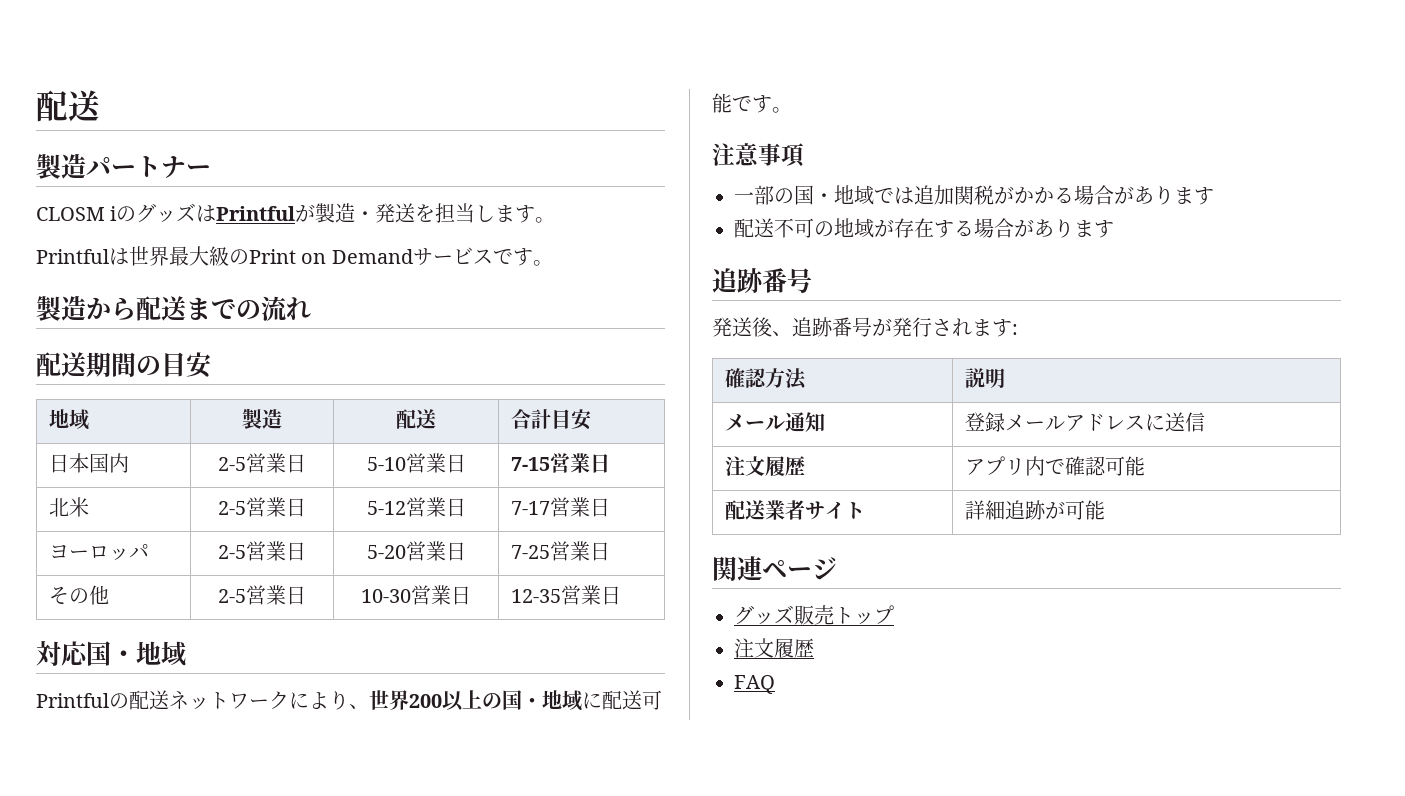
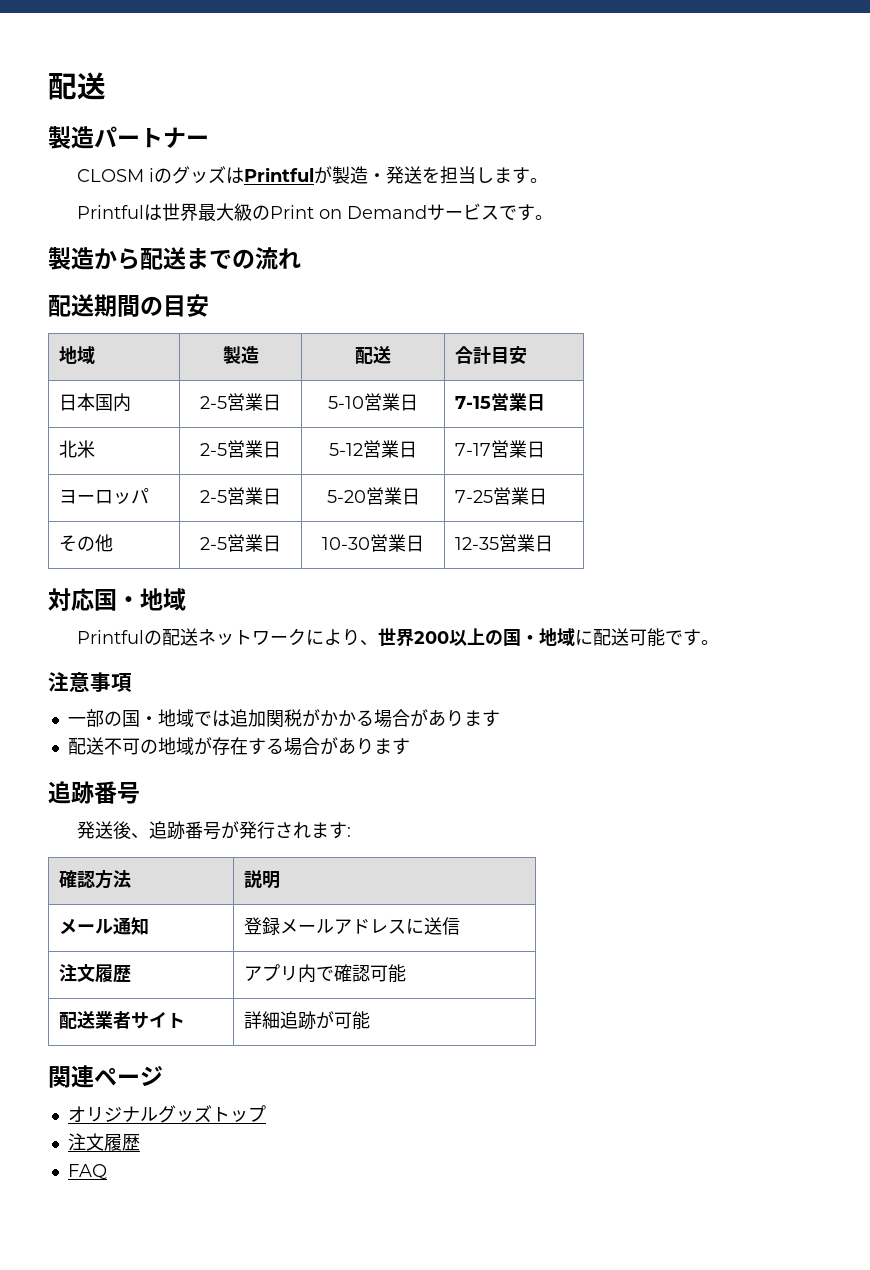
- グッズ販売トップ
+ オリジナルグッズトップ

